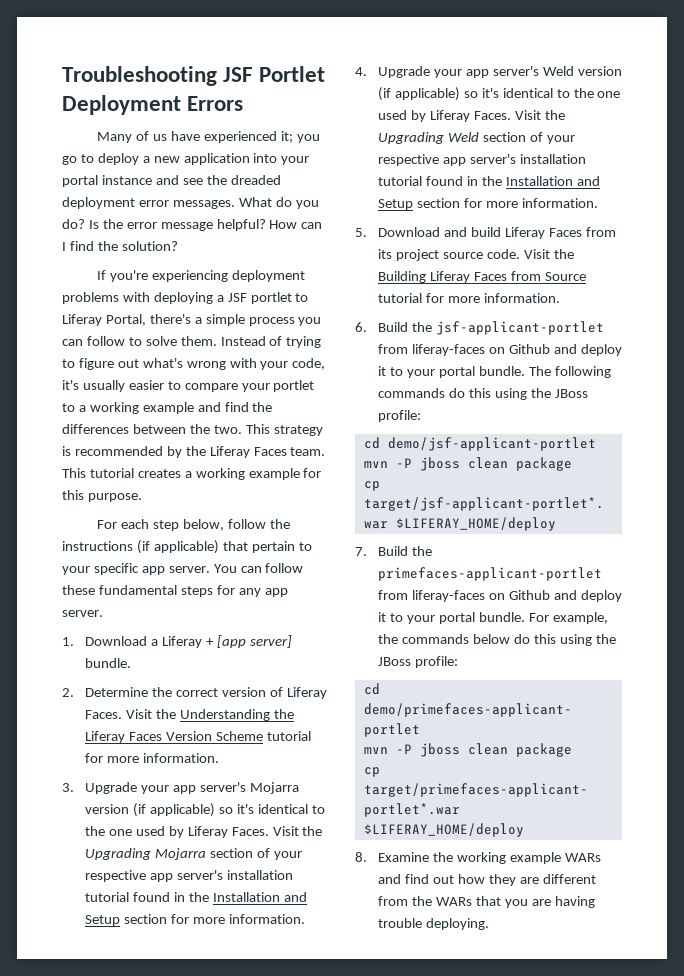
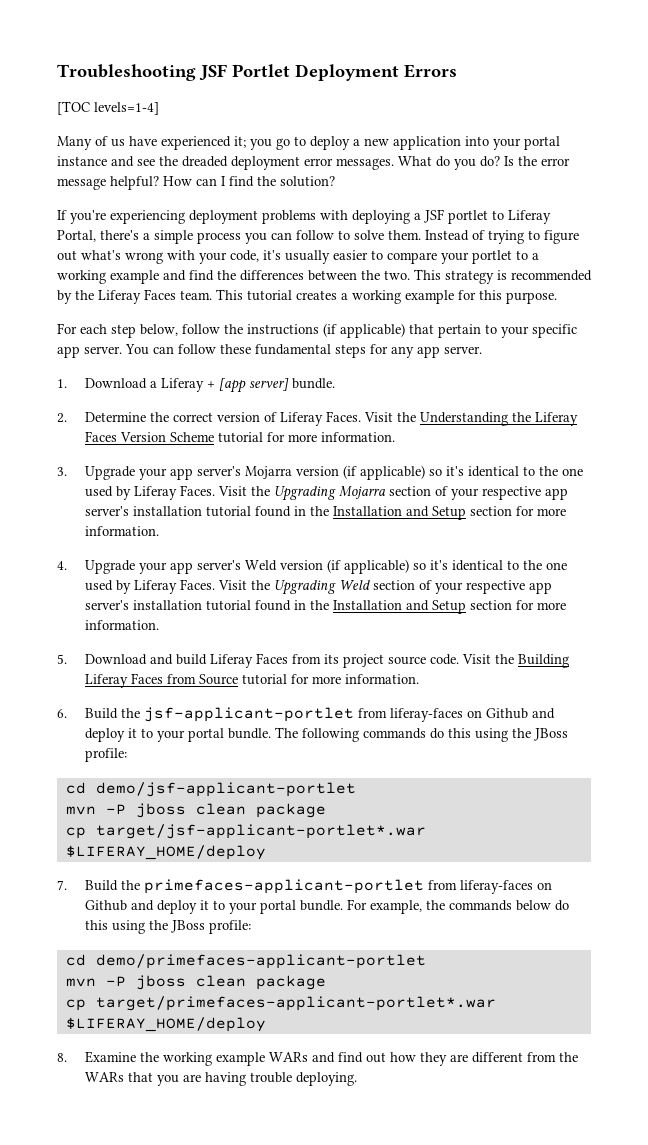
+ [TOC levels=1-4]

